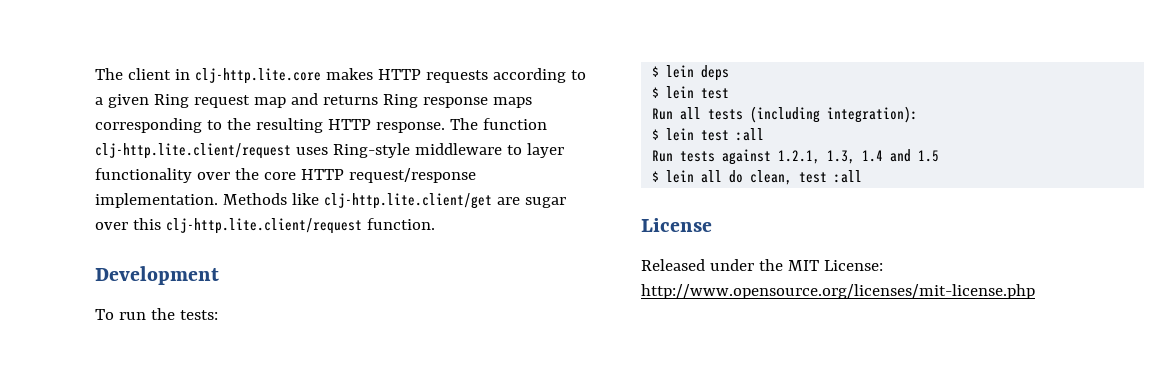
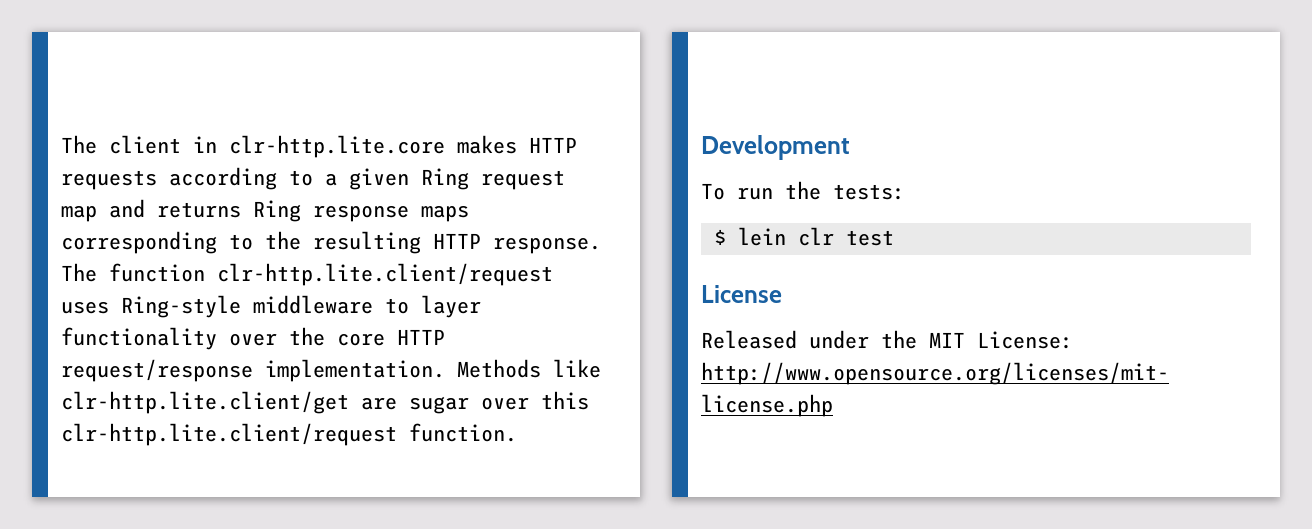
- The client in clj-http.lite.core makes HTTP requests according to a given Ring request map and returns Ring response maps corresponding to the resulting HTTP response.
+ The client in clr-http.lite.core makes HTTP requests according to a given Ring request map and returns Ring response maps corresponding to the resulting HTTP response.
- The function clj-http.lite.client/request uses Ring-style middleware to layer functionality over the core HTTP request/response implementation.
+ The function clr-http.lite.client/request uses Ring-style middleware to layer functionality over the core HTTP request/response implementation.
- Methods like clj-http.lite.client/get are sugar over this clj-http.lite.client/request function.
+ Methods like clr-http.lite.client/get are sugar over this clr-http.lite.client/request function.
- $ lein deps
- $ lein test
- Run all tests (including integration):
- $ lein test :all
- Run tests against 1.2.1, 1.3, 1.4 and 1.5
- $ lein all do clean, test :all
+ $ lein clr test

